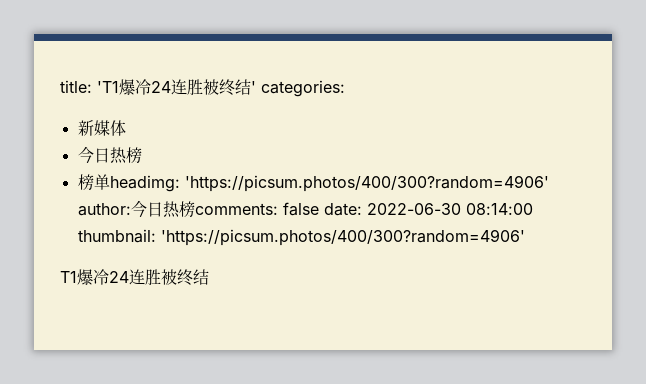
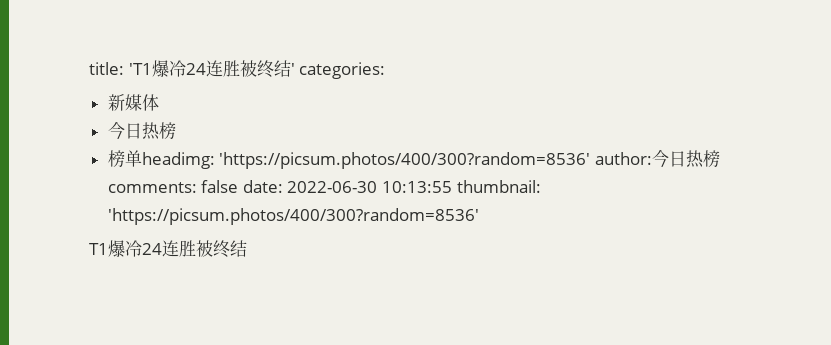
- 榜单headimg: 'https://picsum.photos/400/300?random=4906' author:今日热榜comments: false date: 2022-06-30 08:14:00 thumbnail: 'https://picsum.photos/400/300?random=4906'
+ 榜单headimg: 'https://picsum.photos/400/300?random=8536' author:今日热榜comments: false date: 2022-06-30 10:13:55 thumbnail: 'https://picsum.photos/400/300?random=8536'

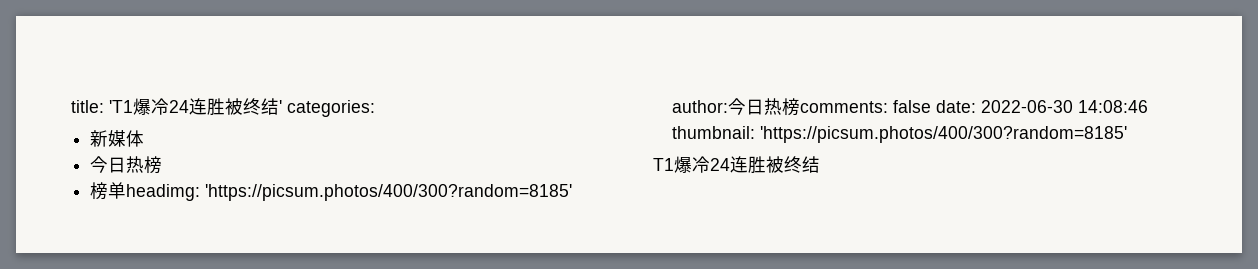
- 榜单headimg: 'https://picsum.photos/400/300?random=8536' author:今日热榜comments: false date: 2022-06-30 10:13:55 thumbnail: 'https://picsum.photos/400/300?random=8536'
+ 榜单headimg: 'https://picsum.photos/400/300?random=8185' author:今日热榜comments: false date: 2022-06-30 14:08:46 thumbnail: 'https://picsum.photos/400/300?random=8185'

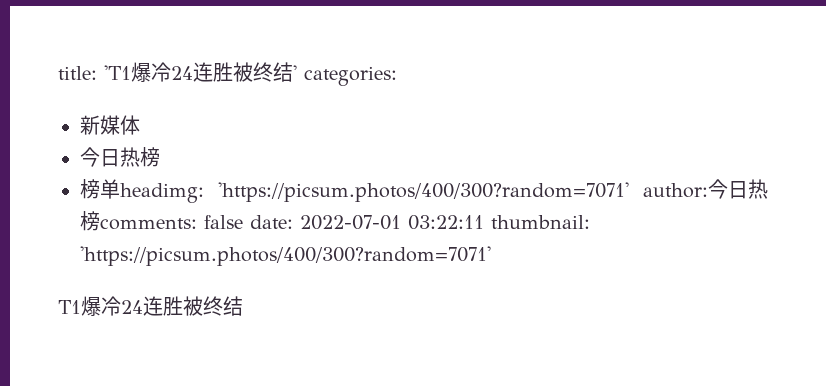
- 榜单headimg: 'https://picsum.photos/400/300?random=8185' author:今日热榜comments: false date: 2022-06-30 14:08:46 thumbnail: 'https://picsum.photos/400/300?random=8185'
+ 榜单headimg: 'https://picsum.photos/400/300?random=7071' author:今日热榜comments: false date: 2022-07-01 03:22:11 thumbnail: 'https://picsum.photos/400/300?random=7071'

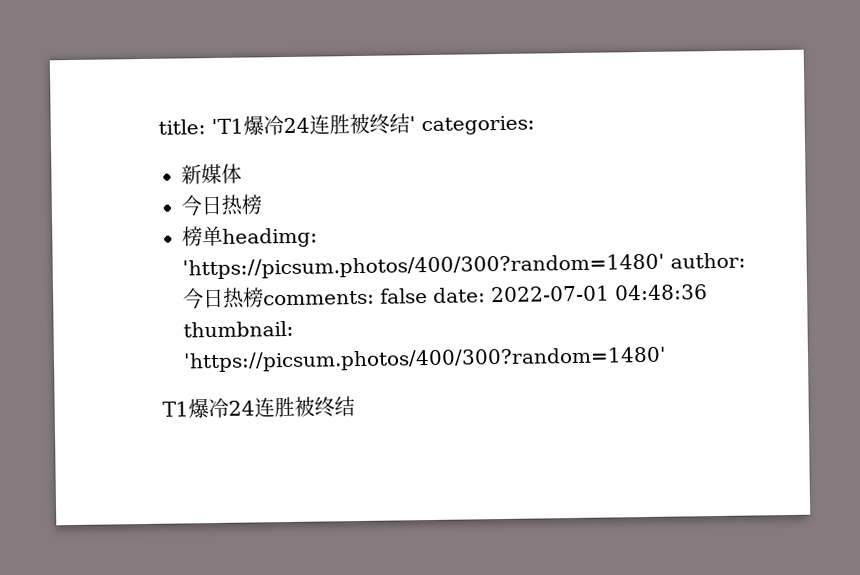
- 榜单headimg: 'https://picsum.photos/400/300?random=7071' author:今日热榜comments: false date: 2022-07-01 03:22:11 thumbnail: 'https://picsum.photos/400/300?random=7071'
+ 榜单headimg: 'https://picsum.photos/400/300?random=1480' author:今日热榜comments: false date: 2022-07-01 04:48:36 thumbnail: 'https://picsum.photos/400/300?random=1480'

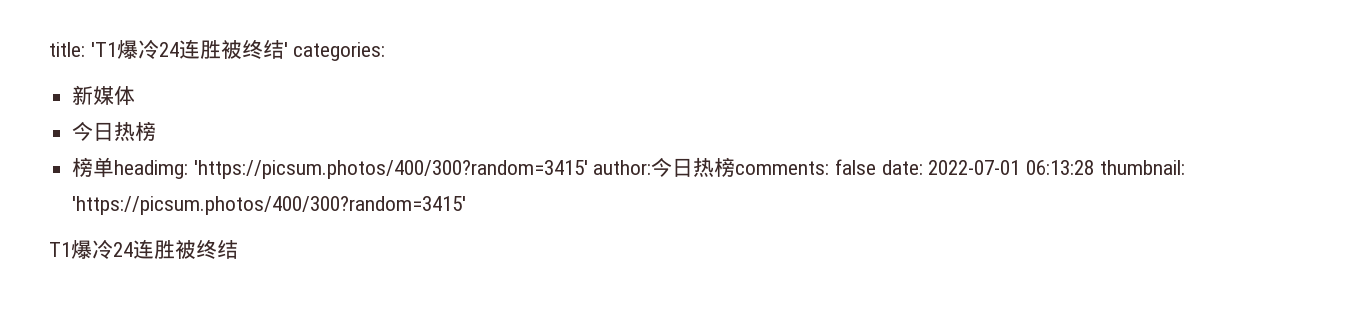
- 榜单headimg: 'https://picsum.photos/400/300?random=1480' author:今日热榜comments: false date: 2022-07-01 04:48:36 thumbnail: 'https://picsum.photos/400/300?random=1480'
+ 榜单headimg: 'https://picsum.photos/400/300?random=3415' author:今日热榜comments: false date: 2022-07-01 06:13:28 thumbnail: 'https://picsum.photos/400/300?random=3415'

